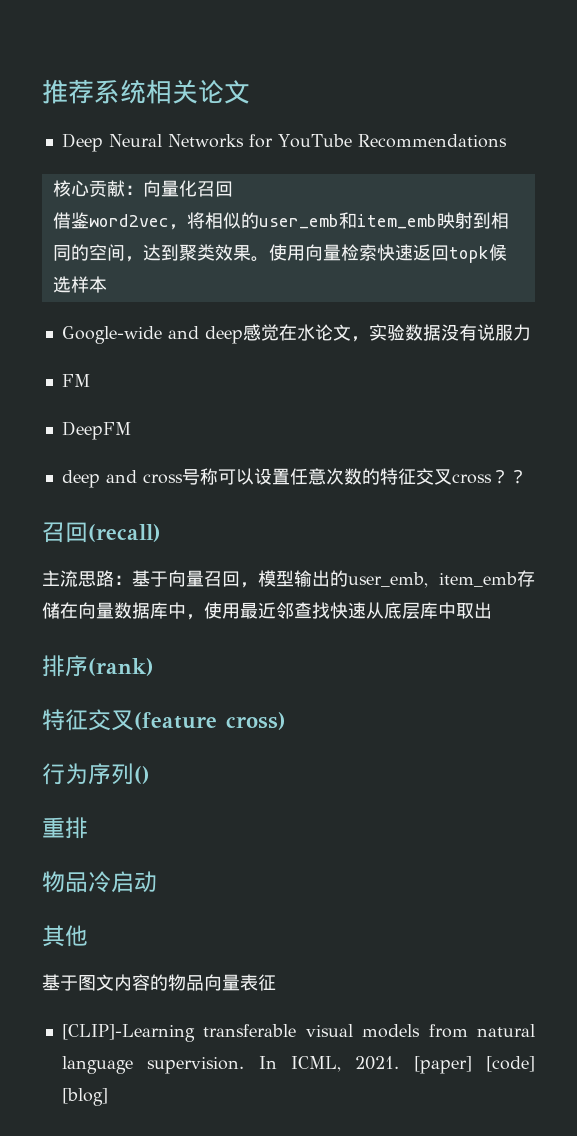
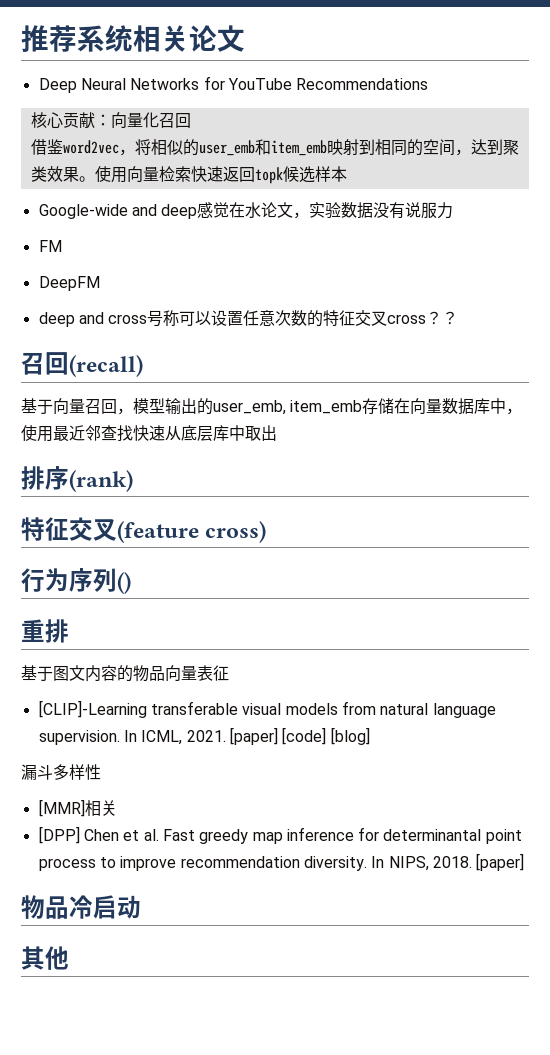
- 主流思路：基于向量召回，模型输出的user_emb, item_emb存储在向量数据库中，使用最近邻查找快速从底层库中取出
+ 基于向量召回，模型输出的user_emb, item_emb存储在向量数据库中，使用最近邻查找快速从底层库中取出
- 物品冷启动
- 其他
+ 漏斗多样性
+ [MMR]相关
+ [DPP] Chen et al. Fast greedy map inference for determinantal point process to improve recommendation diversity. In NIPS, 2018. [paper]
+ 物品冷启动
+ 其他

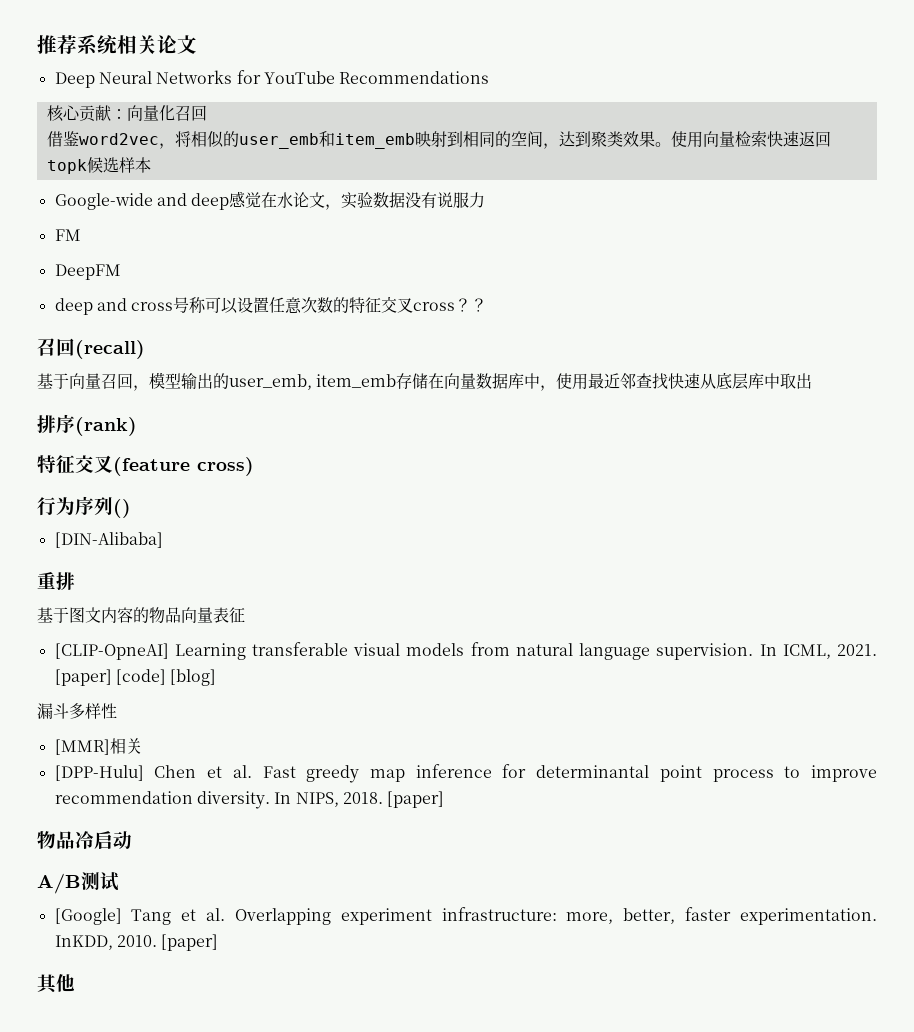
+ [DIN-Alibaba]
- [CLIP]-Learning transferable visual models from natural language supervision.
+ [CLIP-OpneAI] Learning transferable visual models from natural language supervision.
- [DPP] Chen et al. Fast greedy map inference for determinantal point process to improve recommendation diversity.
+ [DPP-Hulu] Chen et al. Fast greedy map inference for determinantal point process to improve recommendation diversity.
+ A/B测试
+ [Google] Tang et al. Overlapping experiment infrastructure: more, better, faster experimentation. InKDD, 2010. [paper]

